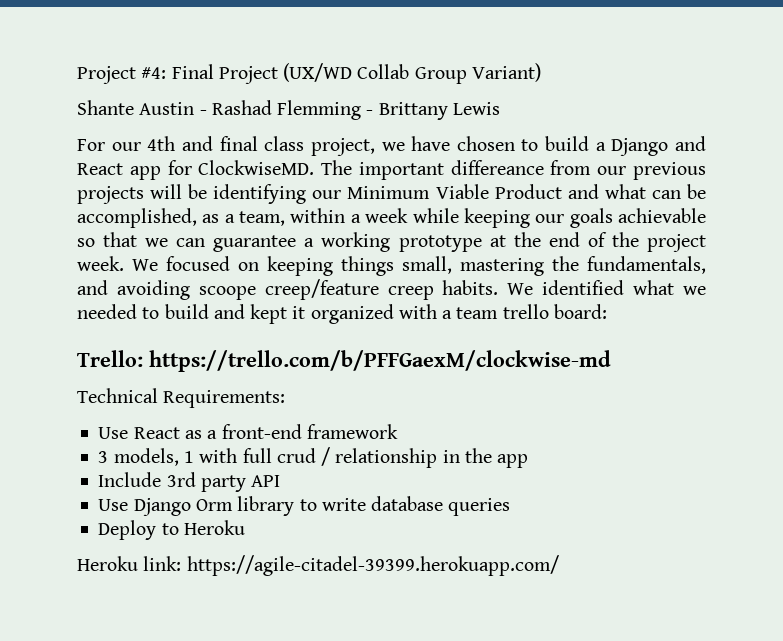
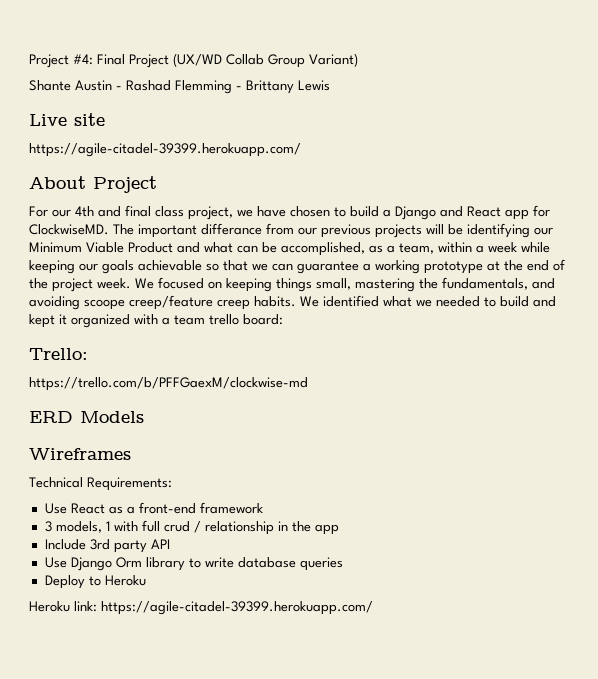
+ Live site
+ https://agile-citadel-39399.herokuapp.com/
+ About Project
- The important differeance from our previous projects will be identifying our Minimum Viable Product and what can be accomplished, as a team, within a week while keeping our goals achievable so that we can guarantee a working prototype at the end of the project week.
+ The important differance from our previous projects will be identifying our Minimum Viable Product and what can be accomplished, as a team, within a week while keeping our goals achievable so that we can guarantee a working prototype at the end of the project week.
- Trello: https://trello.com/b/PFFGaexM/clockwise-md
+ Trello:
+ https://trello.com/b/PFFGaexM/clockwise-md
+ ERD Models
+ Wireframes

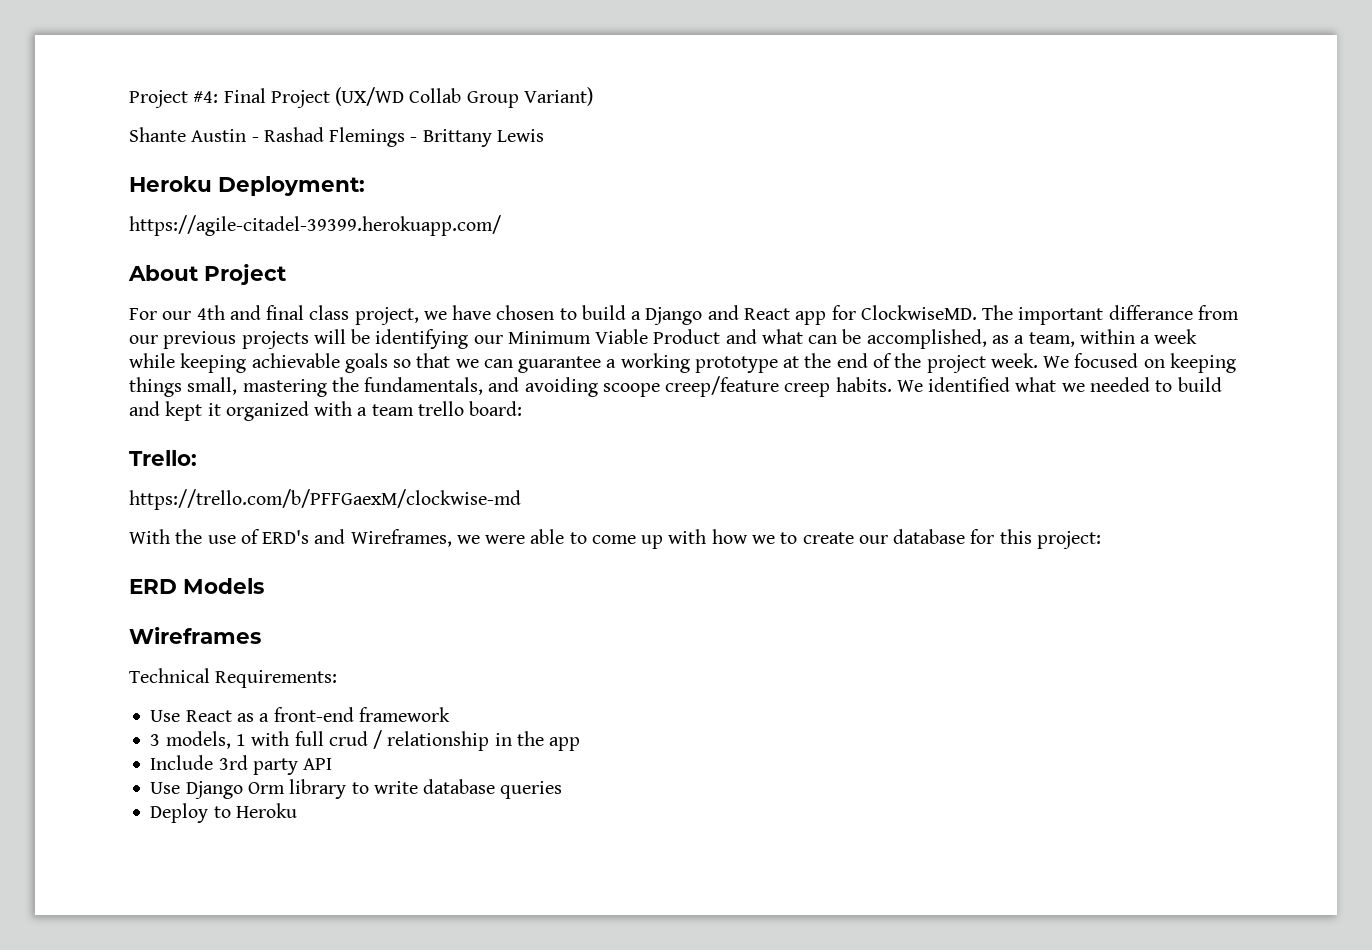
- Shante Austin - Rashad Flemming - Brittany Lewis
+ Shante Austin - Rashad Flemings - Brittany Lewis
- Live site
+ Heroku Deployment:
- The important differance from our previous projects will be identifying our Minimum Viable Product and what can be accomplished, as a team, within a week while keeping our goals achievable so that we can guarantee a working prototype at the end of the project week.
+ The important differance from our previous projects will be identifying our Minimum Viable Product and what can be accomplished, as a team, within a week while keeping achievable goals so that we can guarantee a working prototype at the end of the project week.
+ With the use of ERD's and Wireframes, we were able to come up with how we to create our database for this project:
- Heroku link: https://agile-citadel-39399.herokuapp.com/

